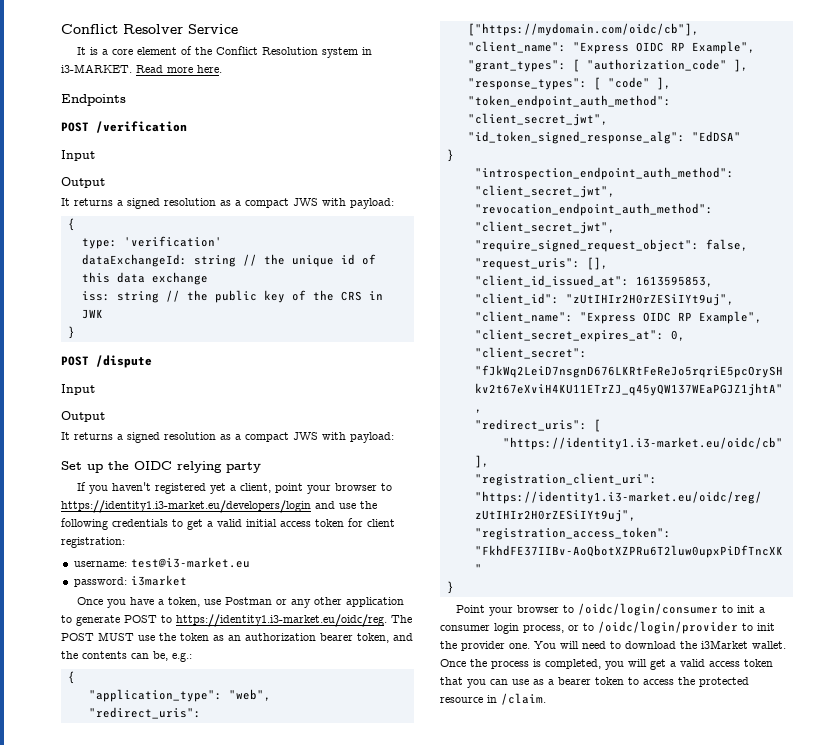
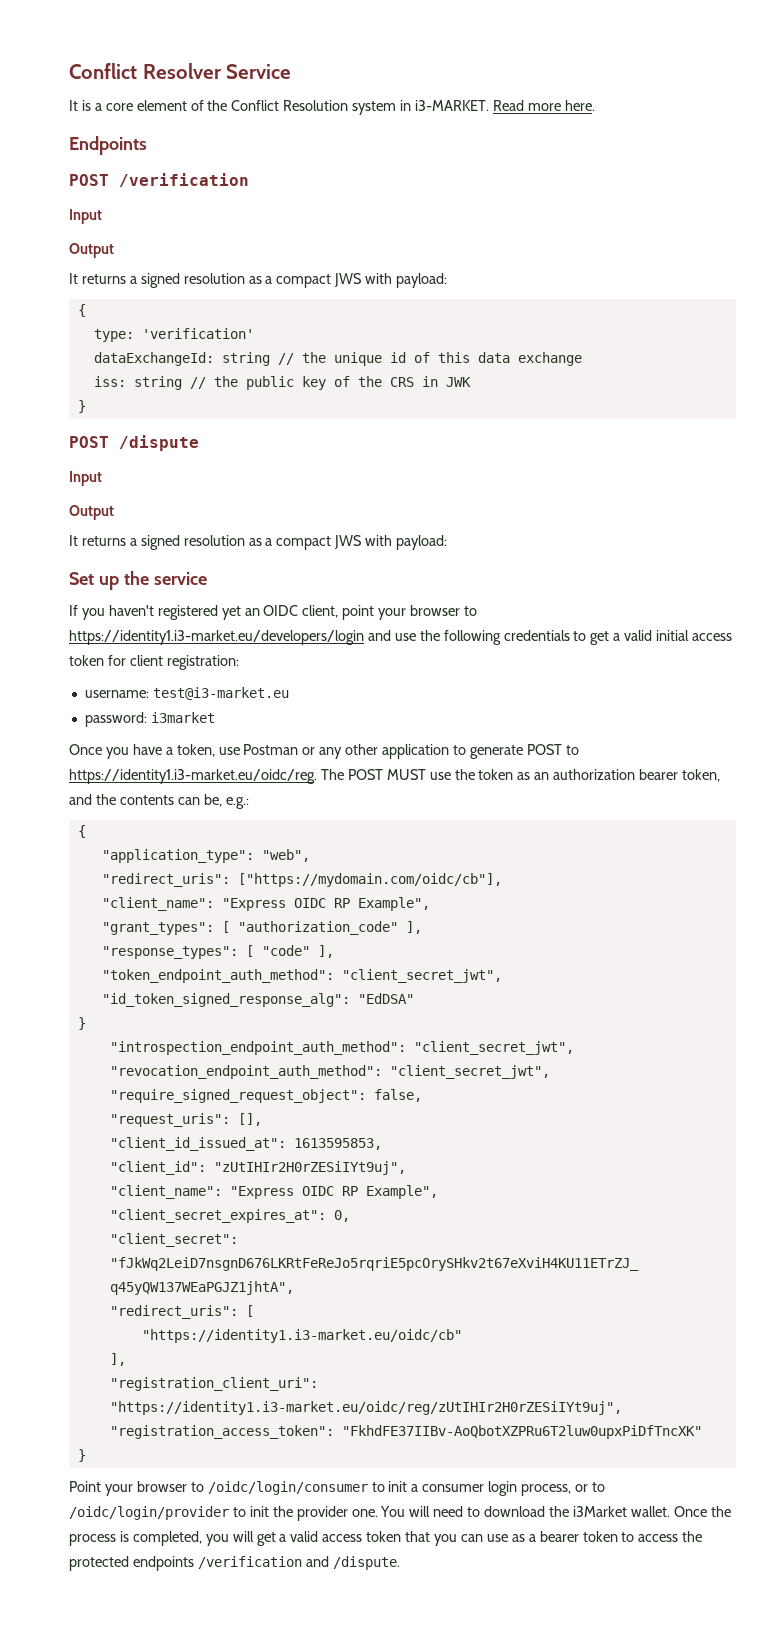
- Set up the OIDC relying party
+ Set up the service
- If you haven't registered yet a client, point your browser to https://identity1.i3-market.eu/developers/login and use the following credentials to get a valid initial access token for client registration:
+ If you haven't registered yet an OIDC client, point your browser to https://identity1.i3-market.eu/developers/login and use the following credentials to get a valid initial access token for client registration:
- Once the process is completed, you will get a valid access token that you can use as a bearer token to access the protected resource in /claim.
+ Once the process is completed, you will get a valid access token that you can use as a bearer token to access the protected endpoints /verification and /dispute.

